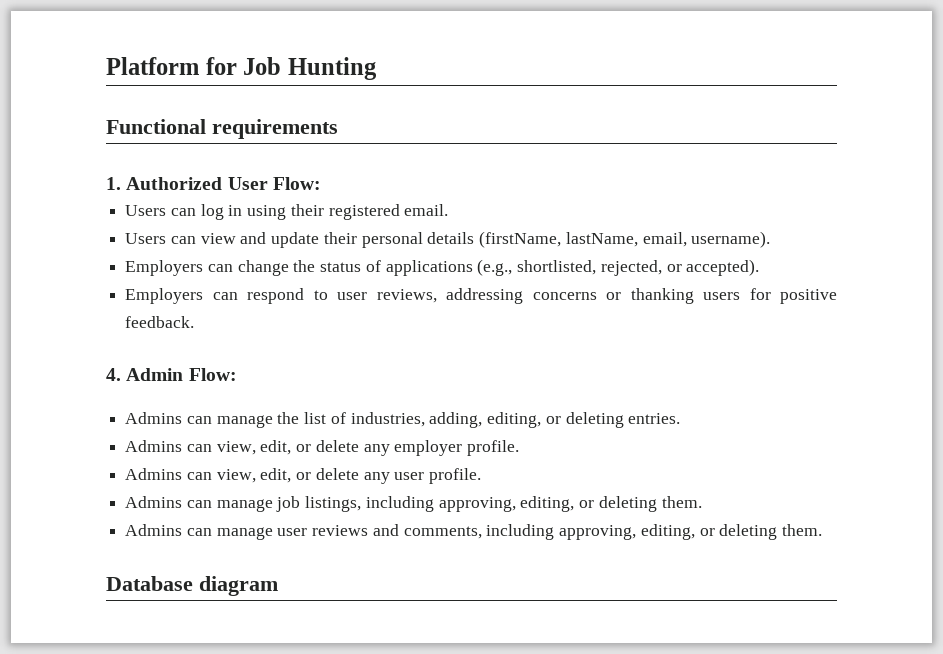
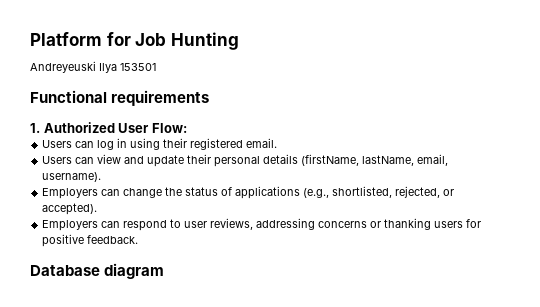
+ Andreyeuski Ilya 153501
- 4. Admin Flow:
- Admins can manage the list of industries, adding, editing, or deleting entries.
- Admins can view, edit, or delete any employer profile.
- Admins can view, edit, or delete any user profile.
- Admins can manage job listings, including approving, editing, or deleting them.
- Admins can manage user reviews and comments, including approving, editing, or deleting them.

